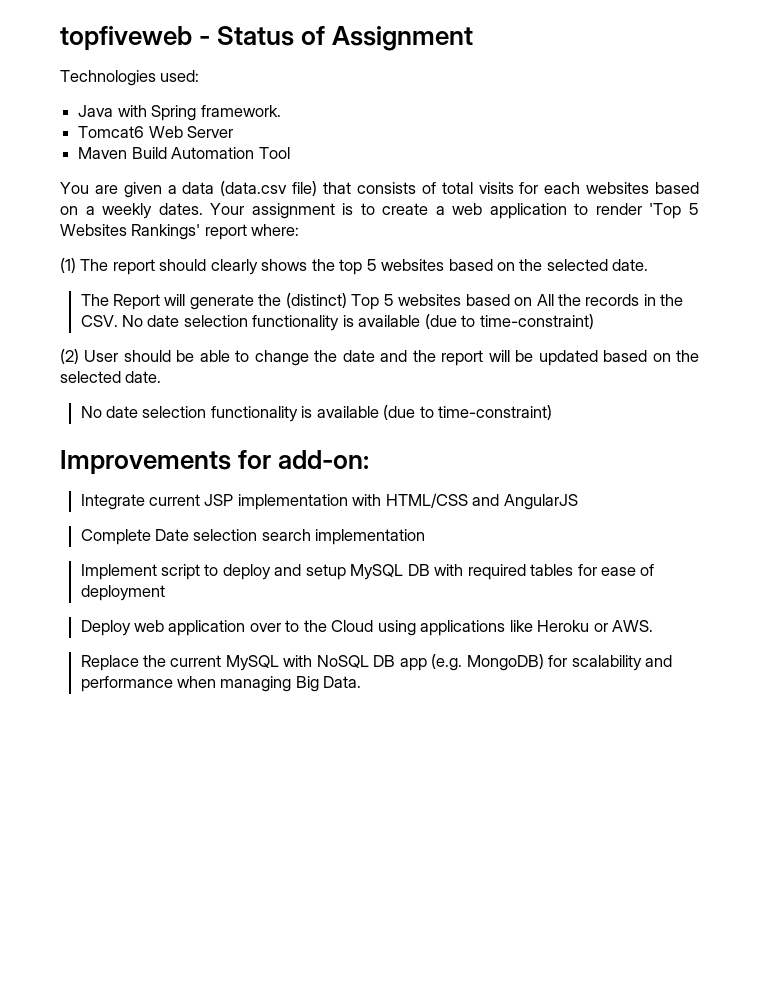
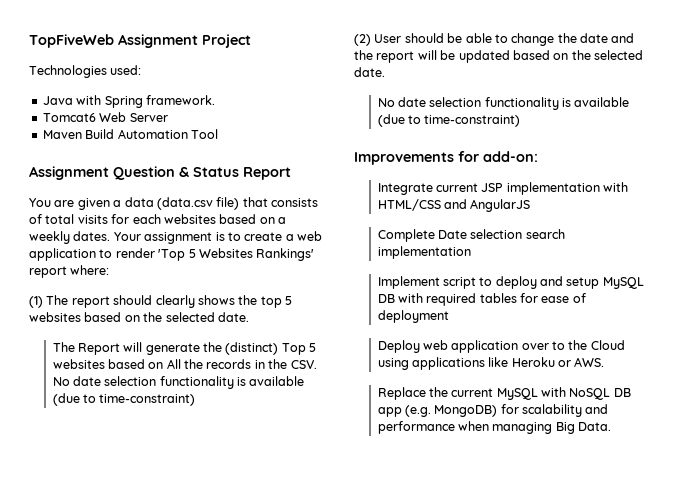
- topfiveweb - Status of Assignment
+ TopFiveWeb Assignment Project
+ Assignment Question & Status Report

